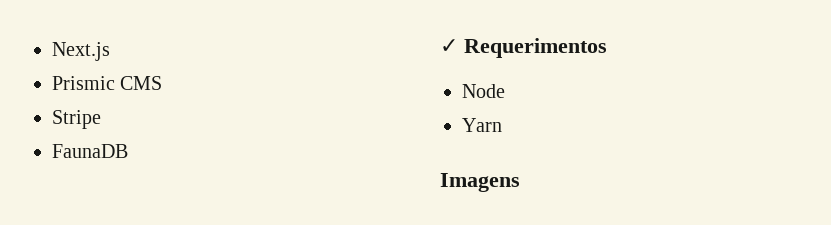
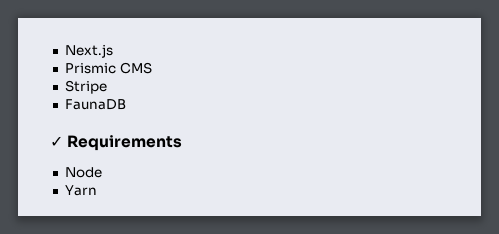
- ✓ Requerimentos
+ ✓ Requirements
- Imagens

